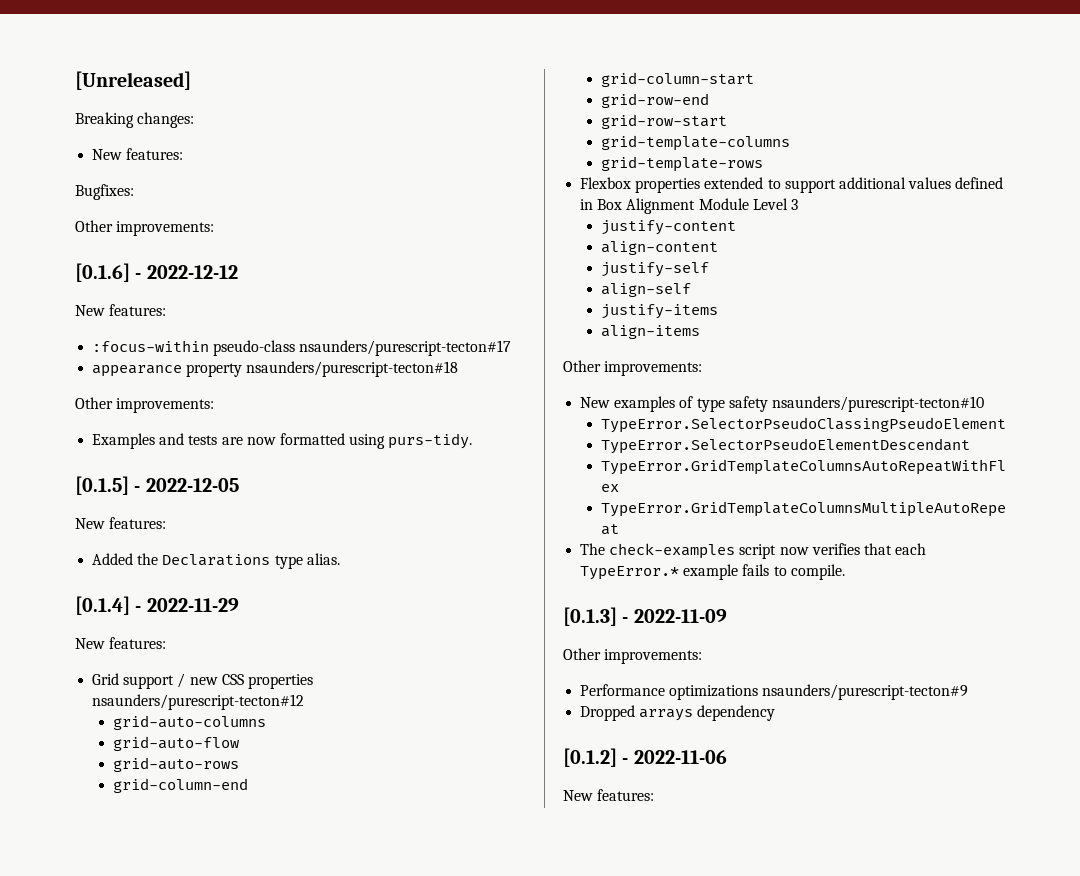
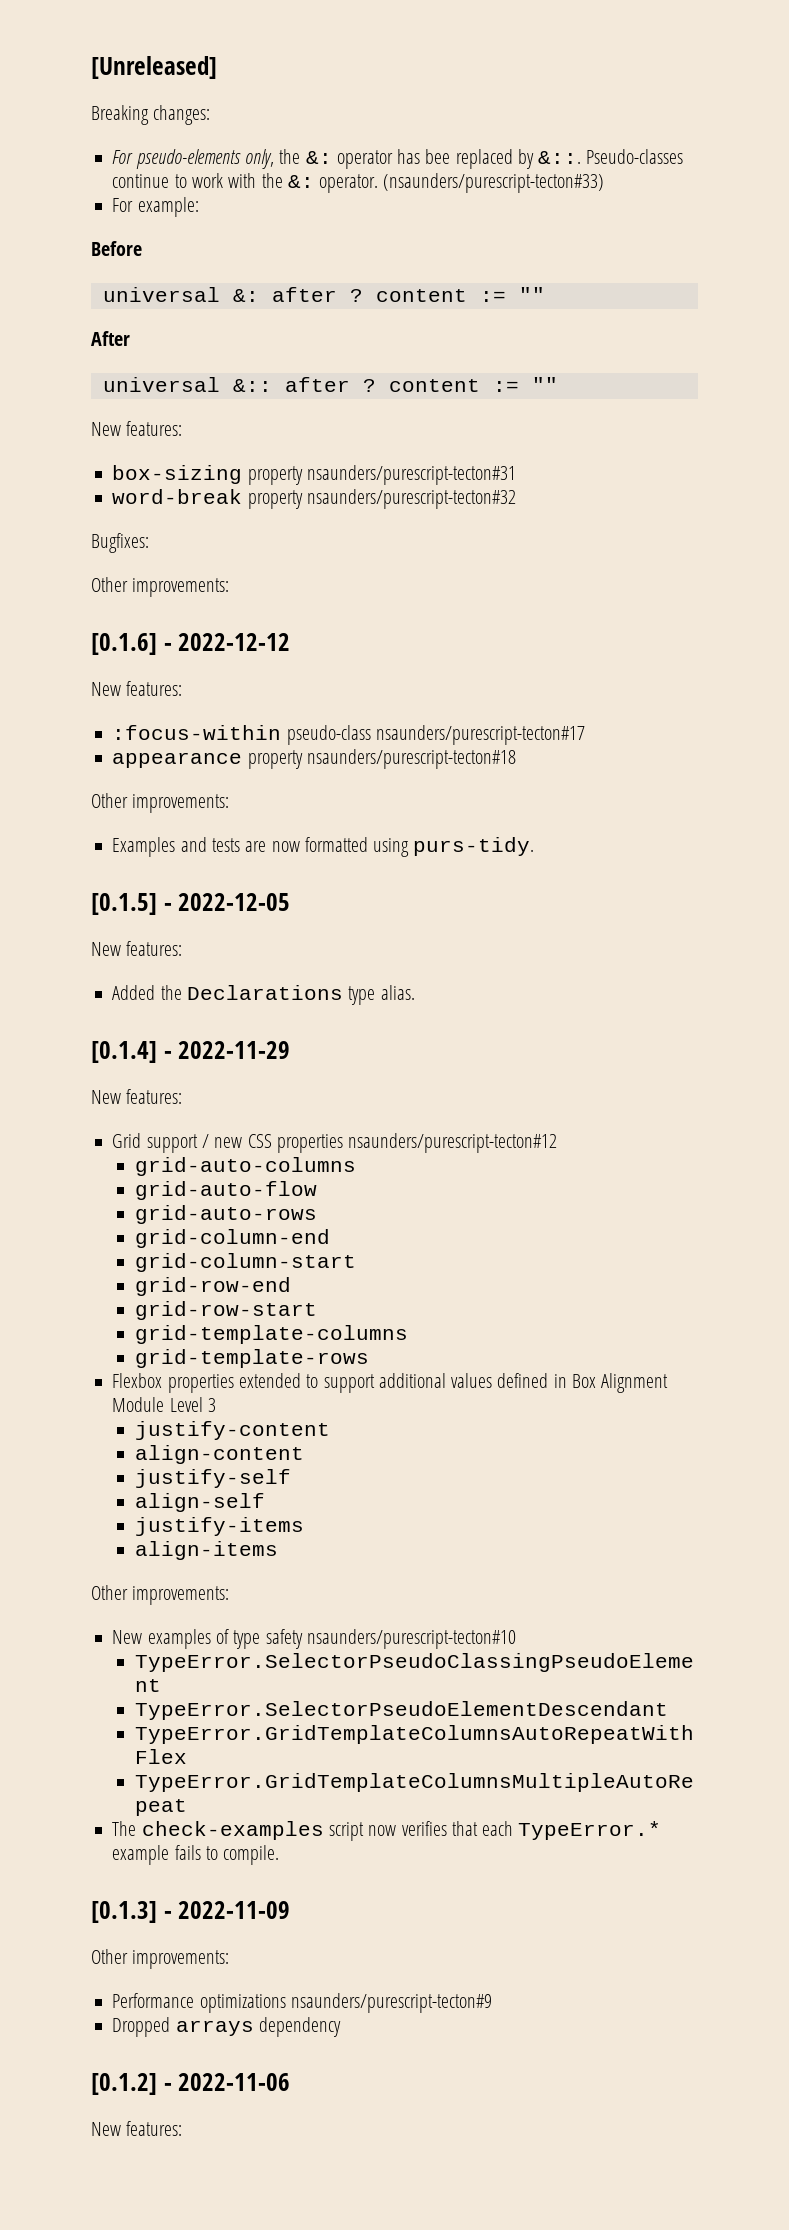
  Breaking changes:
+ For pseudo-elements only, the &: operator has bee replaced by &::. Pseudo-classes continue to work with the &: operator. (nsaunders/purescript-tecton#33)
+ For example:
+ Before
+ universal &: after ? content := ""
+ After
+ universal &:: after ? content := ""
  New features:
+ box-sizing property nsaunders/purescript-tecton#31
+ word-break property nsaunders/purescript-tecton#32

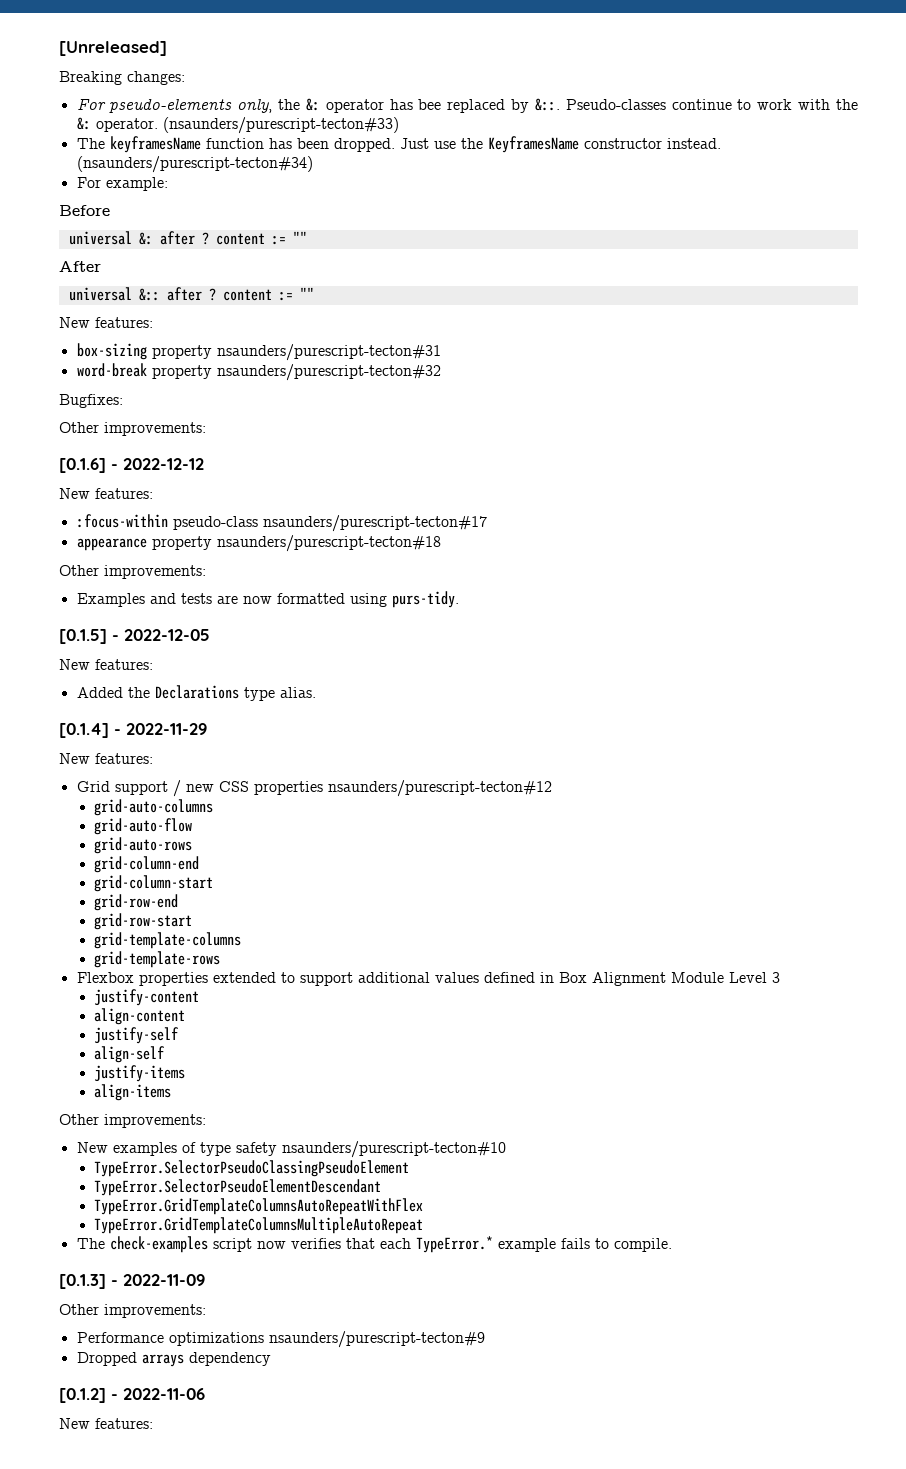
+ The keyframesName function has been dropped. Just use the KeyframesName constructor instead. (nsaunders/purescript-tecton#34)

